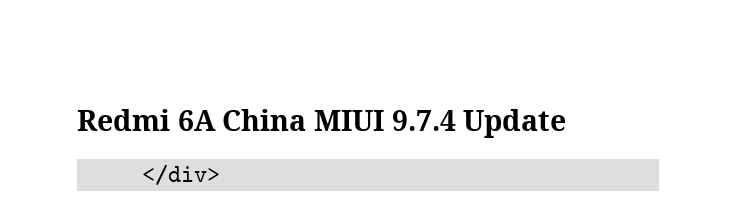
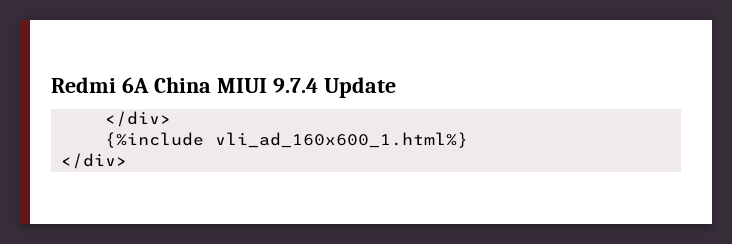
+ {%include vli_ad_160x600_1.html%}
+ </div>

